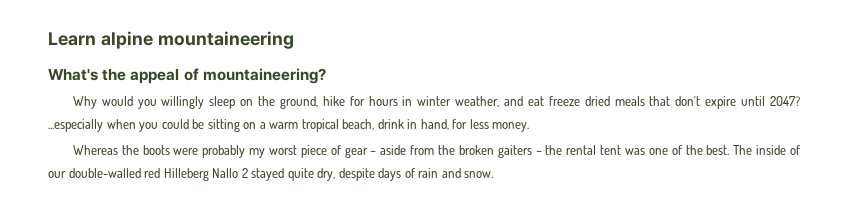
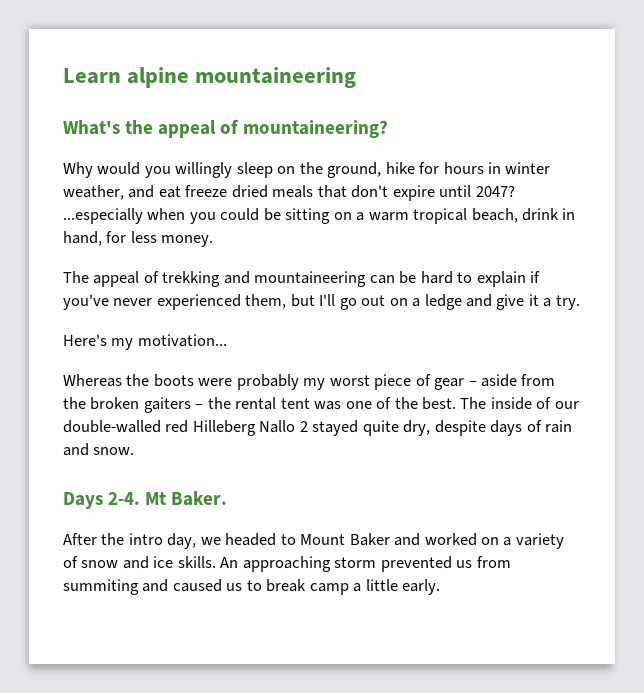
+ The appeal of trekking and mountaineering can be hard to explain if you've never experienced them, but I'll go out on a ledge and give it a try.
+ Here's my motivation...
+ Days 2-4. Mt Baker.
+ After the intro day, we headed to Mount Baker and worked on a variety of snow and ice skills. An approaching storm prevented us from summiting and caused us to break camp a little early.

